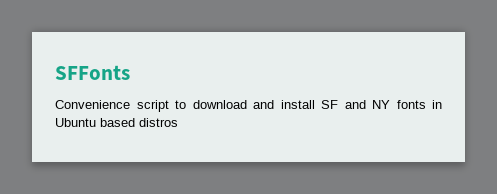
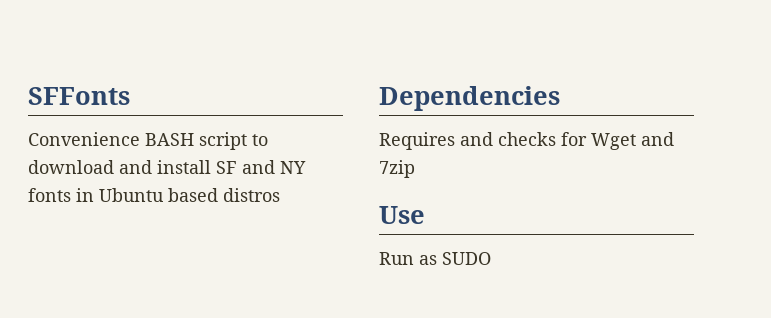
- Convenience script to download and install SF and NY fonts in Ubuntu based distros
+ Convenience BASH script to download and install SF and NY fonts in Ubuntu based distros
+ Dependencies
+ Requires and checks for Wget and 7zip
+ Use
+ Run as SUDO

